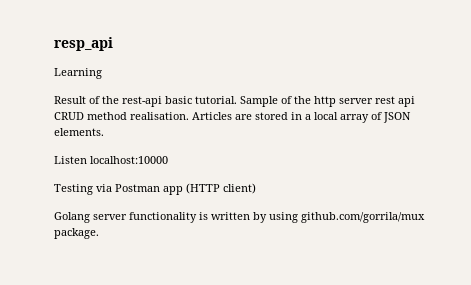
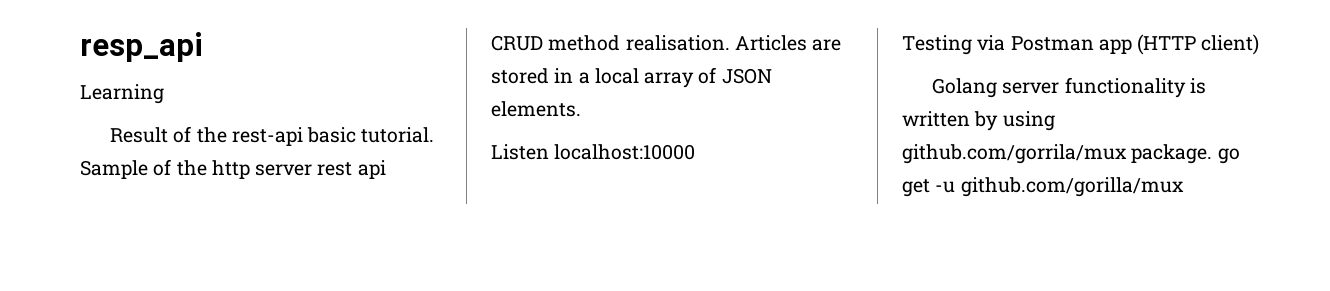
- Golang server functionality is written by using github.com/gorrila/mux package.
+ Golang server functionality is written by using github.com/gorrila/mux package. go get -u github.com/gorilla/mux

